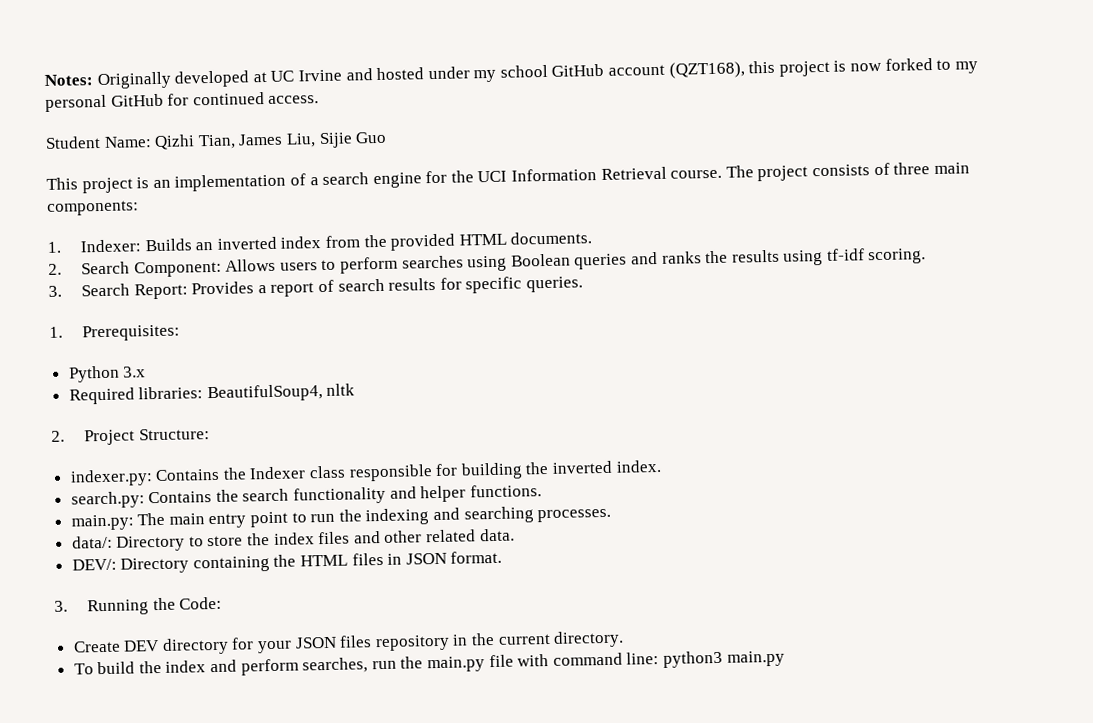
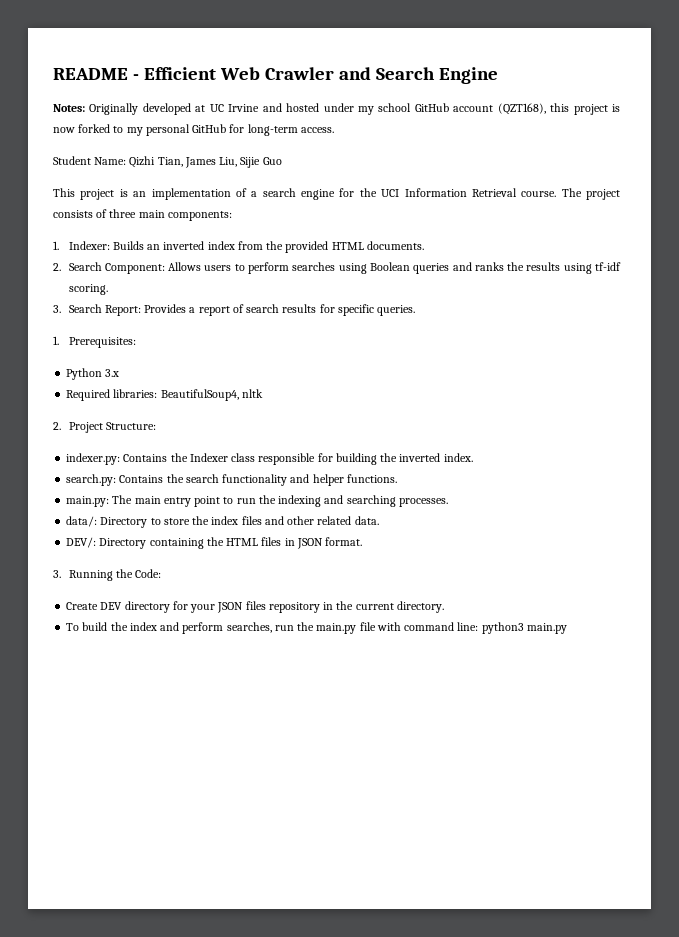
+ README - Efficient Web Crawler and Search Engine
- Notes: Originally developed at UC Irvine and hosted under my school GitHub account (QZT168), this project is now forked to my personal GitHub for continued access.
+ Notes: Originally developed at UC Irvine and hosted under my school GitHub account (QZT168), this project is now forked to my personal GitHub for long-term access.

